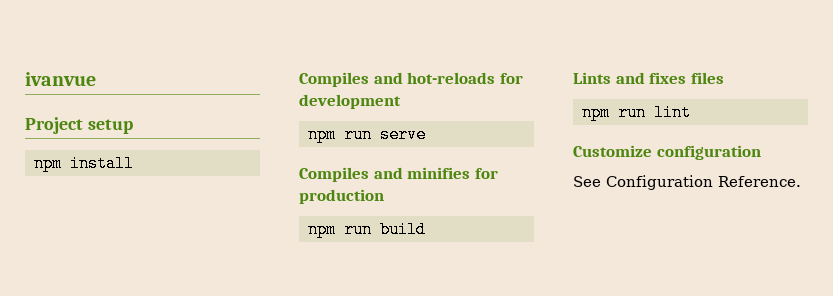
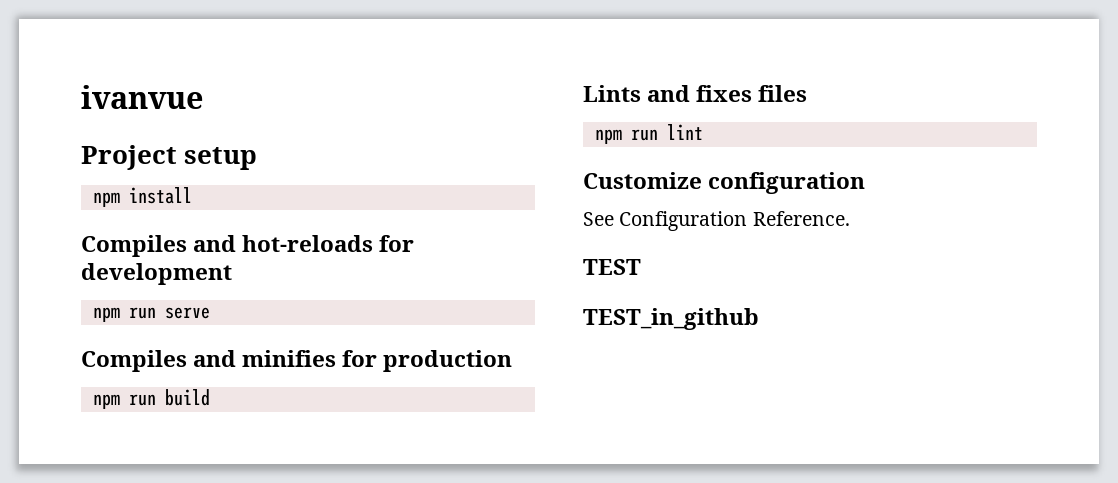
+ TEST
+ TEST_in_github

